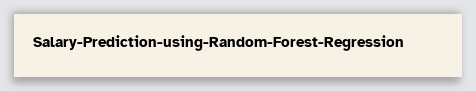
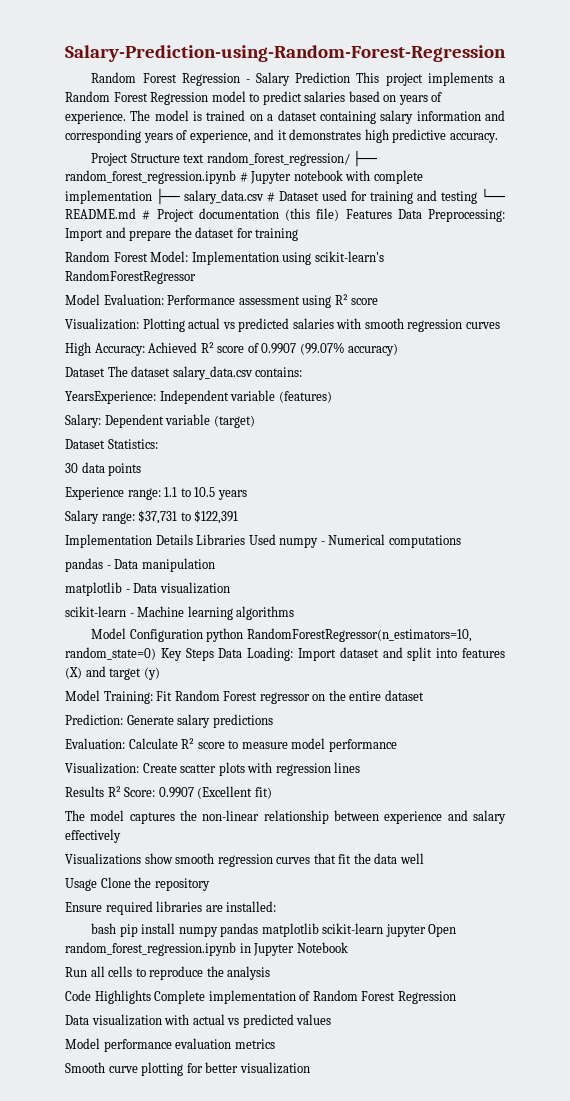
+ Random Forest Regression - Salary Prediction This project implements a Random Forest Regression model to predict salaries based on years of experience. The model is trained on a dataset containing salary information and corresponding years of experience, and it demonstrates high predictive accuracy.
+ Project Structure text random_forest_regression/ ├── random_forest_regression.ipynb # Jupyter notebook with complete implementation ├── salary_data.csv # Dataset used for training and testing └── README.md # Project documentation (this file) Features Data Preprocessing: Import and prepare the dataset for training
+ Random Forest Model: Implementation using scikit-learn's RandomForestRegressor
+ Model Evaluation: Performance assessment using R² score
+ Visualization: Plotting actual vs predicted salaries with smooth regression curves
+ High Accuracy: Achieved R² score of 0.9907 (99.07% accuracy)
+ Dataset The dataset salary_data.csv contains:
+ YearsExperience: Independent variable (features)
+ Salary: Dependent variable (target)
+ Dataset Statistics:
+ 30 data points
+ Experience range: 1.1 to 10.5 years
+ Salary range: $37,731 to $122,391
+ Implementation Details Libraries Used numpy - Numerical computations
+ pandas - Data manipulation
+ matplotlib - Data visualization
+ scikit-learn - Machine learning algorithms
+ Model Configuration python RandomForestRegressor(n_estimators=10, random_state=0) Key Steps Data Loading: Import dataset and split into features (X) and target (y)
+ Model Training: Fit Random Forest regressor on the entire dataset
+ Prediction: Generate salary predictions
+ Evaluation: Calculate R² score to measure model performance
+ Visualization: Create scatter plots with regression lines
+ Results R² Score: 0.9907 (Excellent fit)
+ The model captures the non-linear relationship between experience and salary effectively
+ Visualizations show smooth regression curves that fit the data well
+ Usage Clone the repository
+ Ensure required libraries are installed:
+ bash pip install numpy pandas matplotlib scikit-learn jupyter Open random_forest_regression.ipynb in Jupyter Notebook
+ Run all cells to reproduce the analysis
+ Code Highlights Complete implementation of Random Forest Regression
+ Data visualization with actual vs predicted values
+ Model performance evaluation metrics
+ Smooth curve plotting for better visualization

